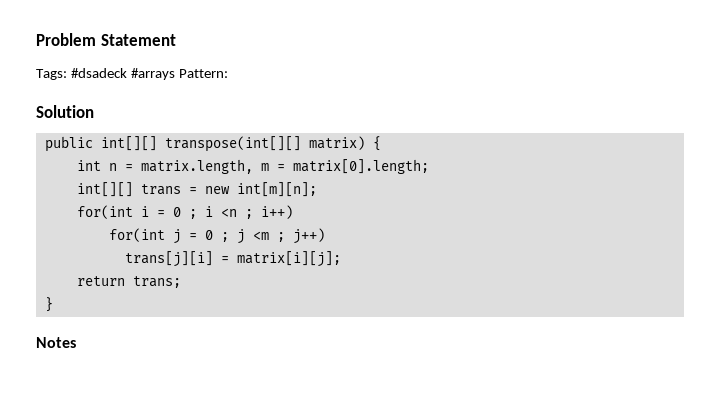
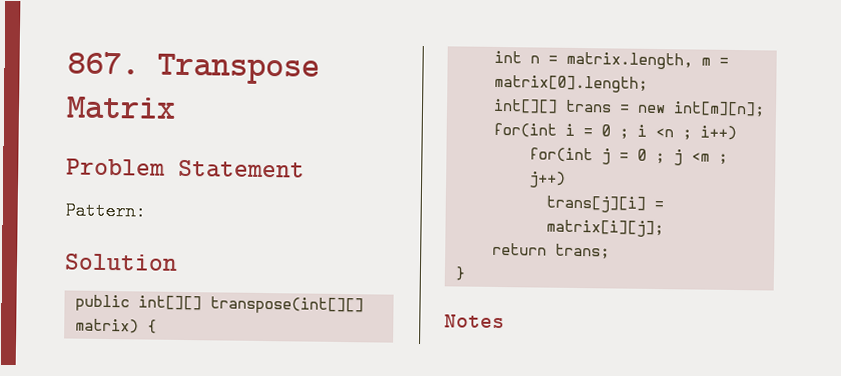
+ 867. Transpose Matrix
- Tags: #dsadeck #arrays Pattern:
+ Pattern:

